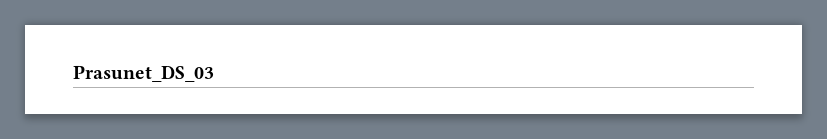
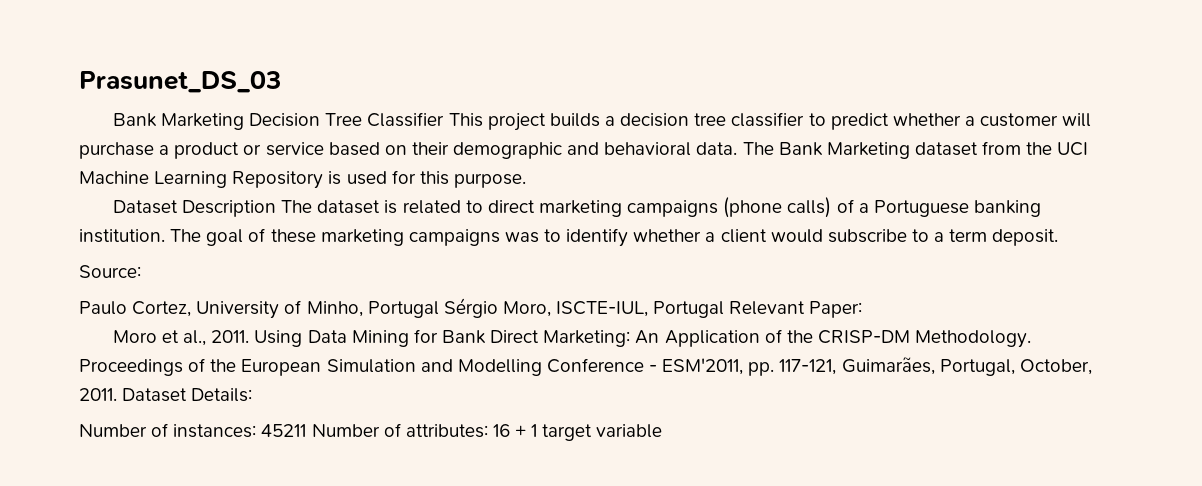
+ Bank Marketing Decision Tree Classifier This project builds a decision tree classifier to predict whether a customer will purchase a product or service based on their demographic and behavioral data. The Bank Marketing dataset from the UCI Machine Learning Repository is used for this purpose.
+ Dataset Description The dataset is related to direct marketing campaigns (phone calls) of a Portuguese banking institution. The goal of these marketing campaigns was to identify whether a client would subscribe to a term deposit.
+ Source:
+ Paulo Cortez, University of Minho, Portugal Sérgio Moro, ISCTE-IUL, Portugal Relevant Paper:
+ Moro et al., 2011. Using Data Mining for Bank Direct Marketing: An Application of the CRISP-DM Methodology. Proceedings of the European Simulation and Modelling Conference - ESM'2011, pp. 117-121, Guimarães, Portugal, October, 2011. Dataset Details:
+ Number of instances: 45211 Number of attributes: 16 + 1 target variable

